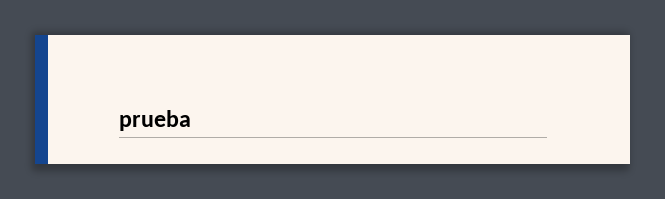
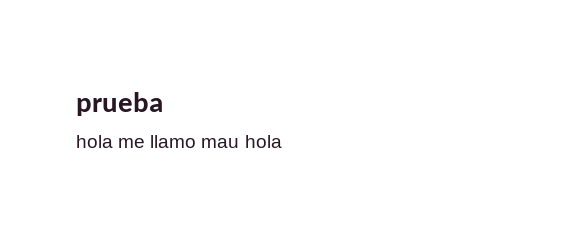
+ hola me llamo mau hola

